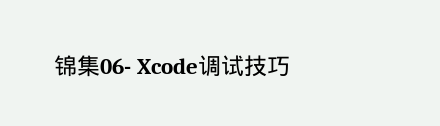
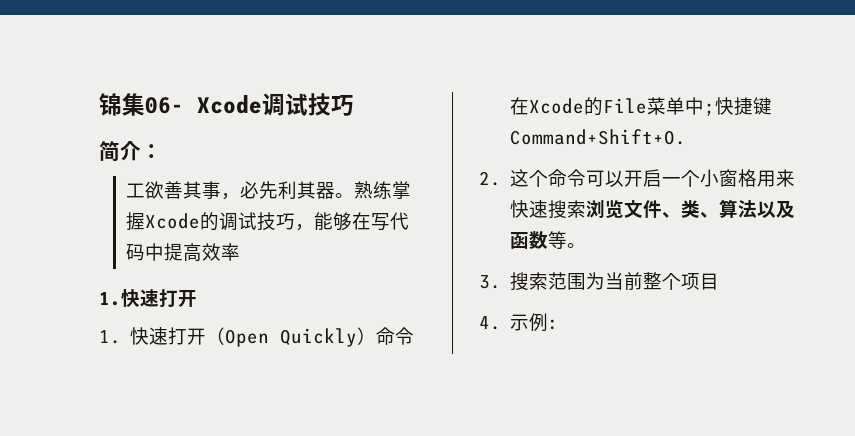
+ 简介：
+ 工欲善其事，必先利其器。熟练掌握Xcode的调试技巧，能够在写代码中提高效率
+ 1.快速打开
+ 1.快速打开（Open Quickly）命令在Xcode的File菜单中;快捷键Command+Shift+O.
+ 2.这个命令可以开启一个小窗格用来快速搜索浏览文件、类、算法以及函数等。
+ 3.搜索范围为当前整个项目
+ 4.示例:

